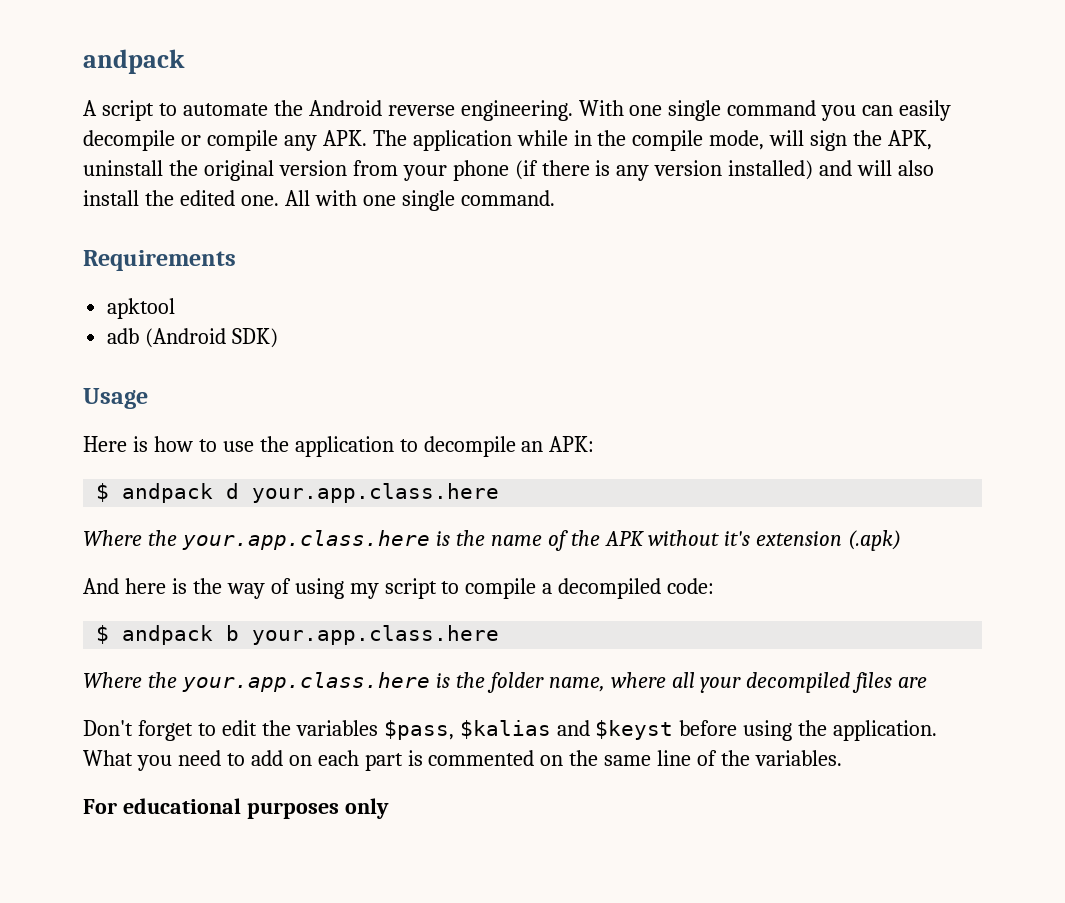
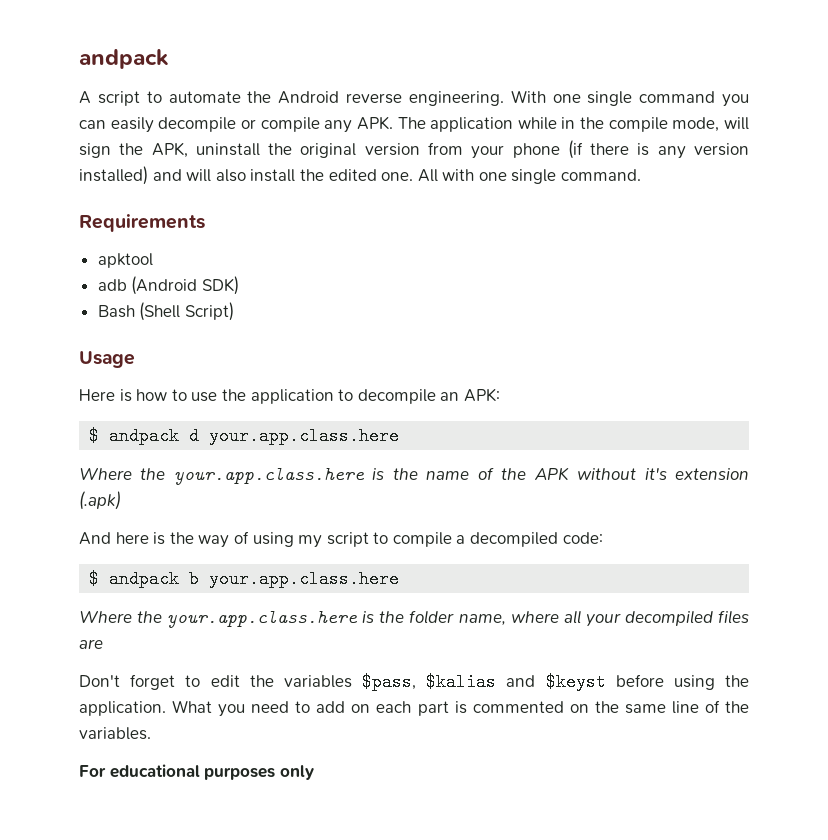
+ Bash (Shell Script)

